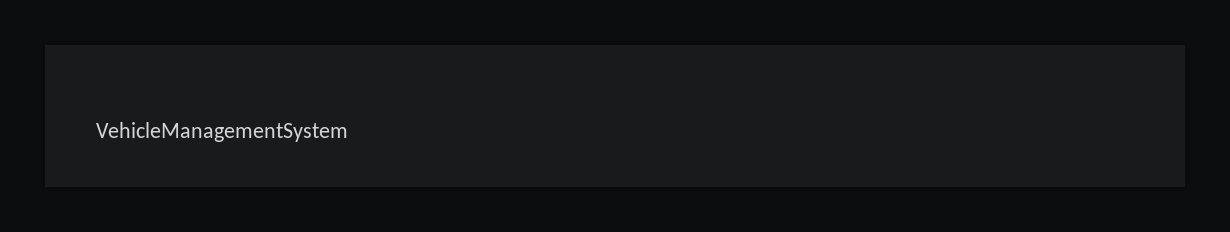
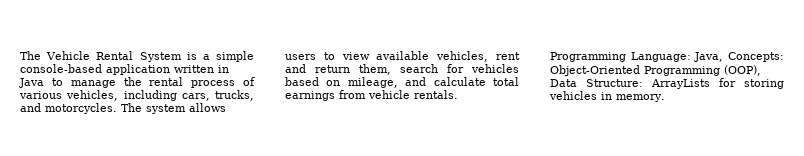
- VehicleManagementSystem
+ The Vehicle Rental System is a simple console-based application written in Java to manage the rental process of various vehicles, including cars, trucks, and motorcycles. The system allows users to view available vehicles, rent and return them, search for vehicles based on mileage, and calculate total earnings from vehicle rentals. Programming Language: Java, Concepts: Object-Oriented Programming (OOP), Data Structure: ArrayLists for storing vehicles in memory.

